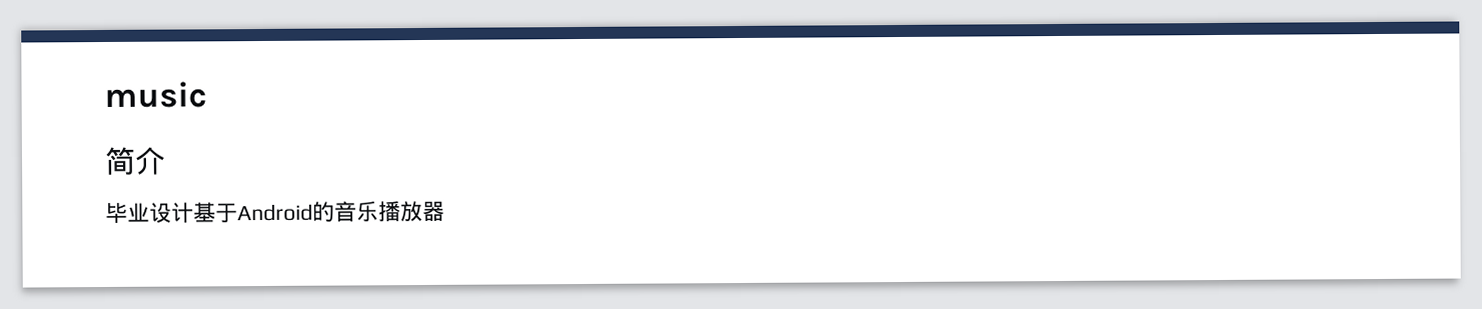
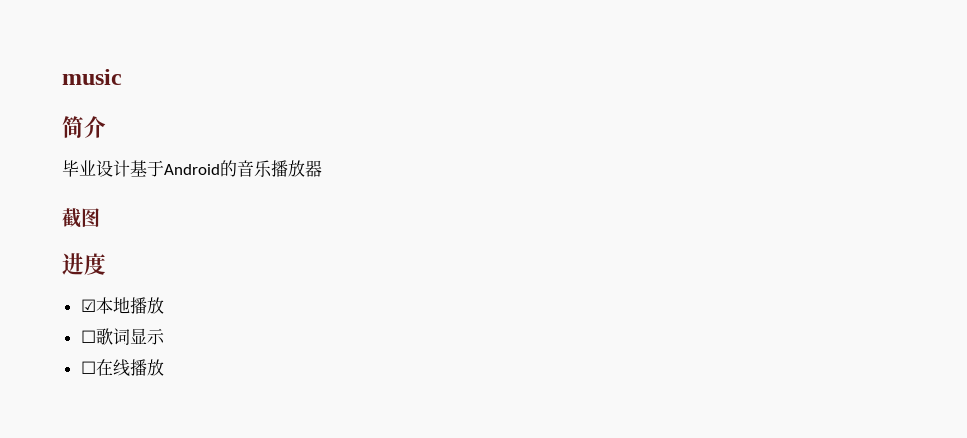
+ 截图
+ 进度
+ ☑本地播放
+ ☐歌词显示
+ ☐在线播放

